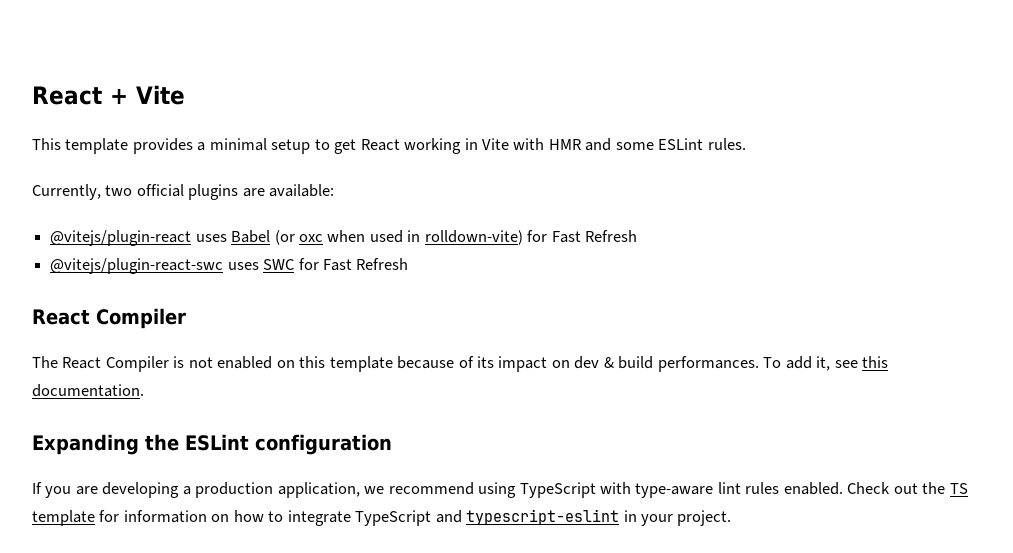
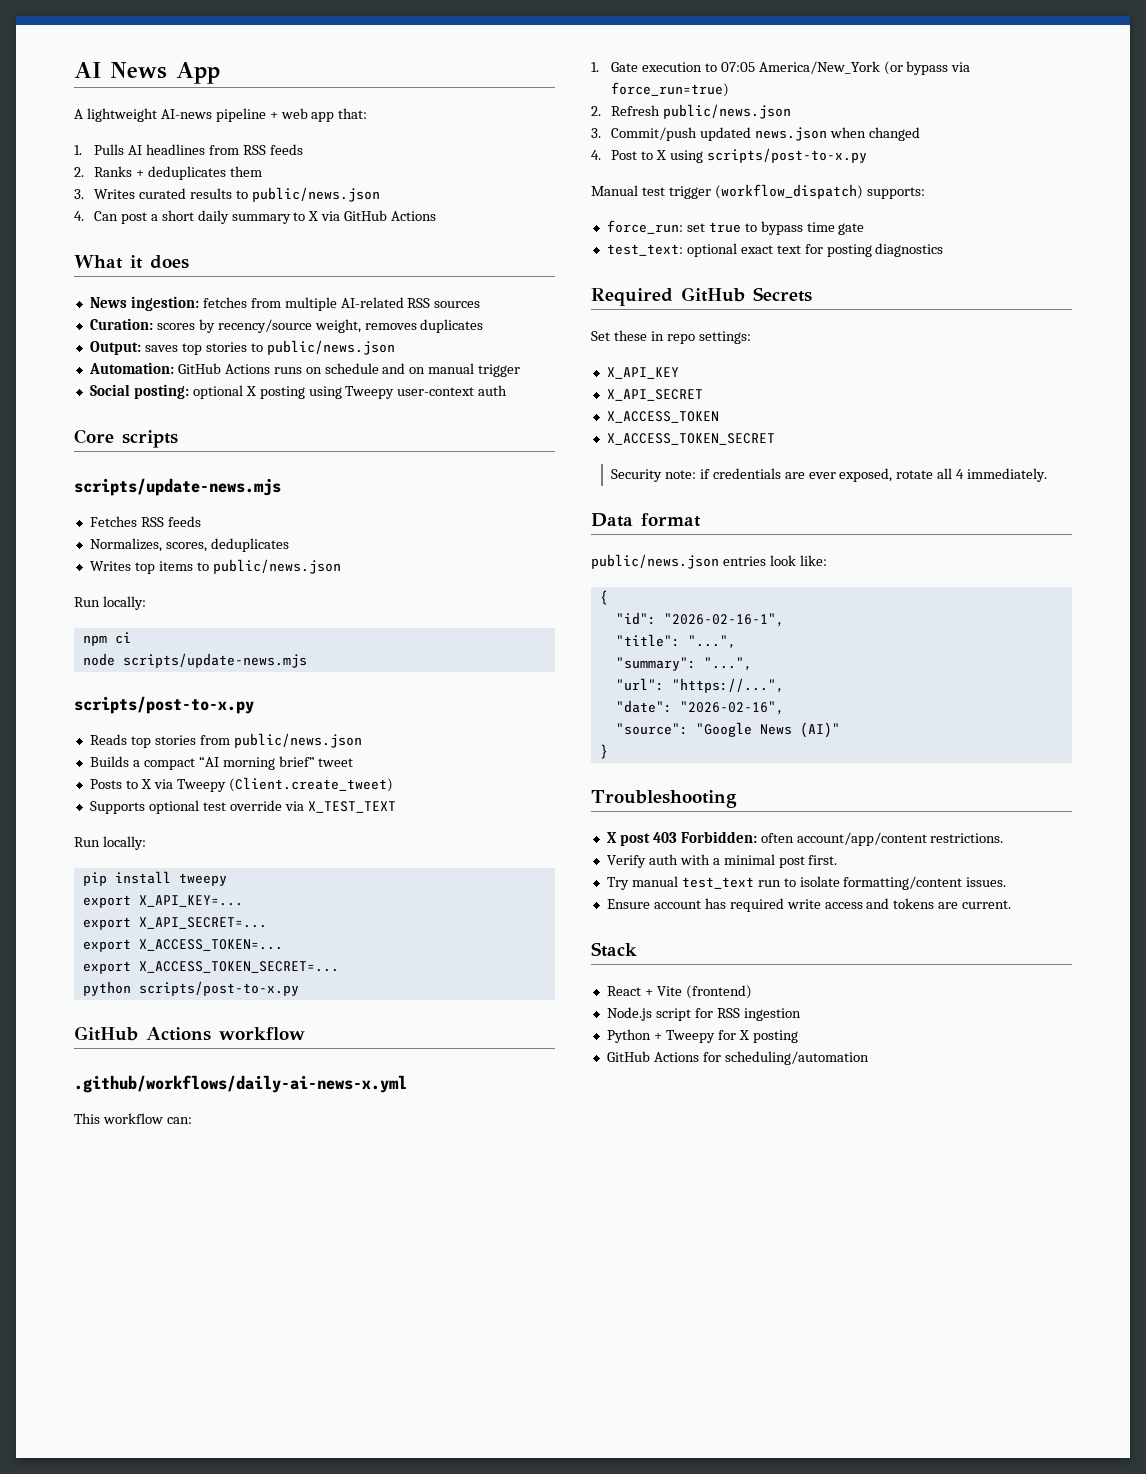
- React + Vite
- This template provides a minimal setup to get React working in Vite with HMR and some ESLint rules.
- Currently, two official plugins are available:
- @vitejs/plugin-react uses Babel (or oxc when used in rolldown-vite) for Fast Refresh
- @vitejs/plugin-react-swc uses SWC for Fast Refresh
- React Compiler
- The React Compiler is not enabled on this template because of its impact on dev & build performances. To add it, see this documentation.
- Expanding the ESLint configuration
- If you are developing a production application, we recommend using TypeScript with type-aware lint rules enabled. Check out the TS template for information on how to integrate TypeScript and typescript-eslint in your project.
+ AI News App
+ A lightweight AI-news pipeline + web app that:
+ 1. Pulls AI headlines from RSS feeds
+ 2. Ranks + deduplicates them
+ 3. Writes curated results to public/news.json
+ 4. Can post a short daily summary to X via GitHub Actions
+ What it does
+ News ingestion: fetches from multiple AI-related RSS sources
+ Curation: scores by recency/source weight, removes duplicates
+ Output: saves top stories to public/news.json
+ Automation: GitHub Actions runs on schedule and on manual trigger
+ Social posting: optional X posting using Tweepy user-context auth
+ Core scripts
+ scripts/update-news.mjs
+ Fetches RSS feeds
+ Normalizes, scores, deduplicates
+ Writes top items to public/news.json
+ Run locally:
+ npm ci
+ node scripts/update-news.mjs
+ scripts/post-to-x.py
+ Reads top stories from public/news.json
+ Builds a compact “AI morning brief” tweet
+ Posts to X via Tweepy (Client.create_tweet)
+ Supports optional test override via X_TEST_TEXT
+ Run locally:
+ pip install tweepy
+ export X_API_KEY=...
+ export X_API_SECRET=...
+ export X_ACCESS_TOKEN=...
+ export X_ACCESS_TOKEN_SECRET=...
+ python scripts/post-to-x.py
+ GitHub Actions workflow
+ .github/workflows/daily-ai-news-x.yml
+ This workflow can:
+ 1. Gate execution to 07:05 America/New_York (or bypass via force_run=true)
+ 2. Refresh public/news.json
+ 3. Commit/push updated news.json when changed
+ 4. Post to X using scripts/post-to-x.py
+ Manual test trigger (workflow_dispatch) supports:
+ force_run: set true to bypass time gate
+ test_text: optional exact text for posting diagnostics
+ Required GitHub Secrets
+ Set these in repo settings:
+ X_API_KEY
+ X_API_SECRET
+ X_ACCESS_TOKEN
+ X_ACCESS_TOKEN_SECRET
+ Security note: if credentials are ever exposed, rotate all 4 immediately.
+ Data format
+ public/news.json entries look like:
+ {
+ "id": "2026-02-16-1",
+ "title": "...",
+ "summary": "...",
+ "url": "https://...",
+ "date": "2026-02-16",
+ "source": "Google News (AI)"
+ }
+ Troubleshooting
+ X post 403 Forbidden: often account/app/content restrictions.
+ Verify auth with a minimal post first.
+ Try manual test_text run to isolate formatting/content issues.
+ Ensure account has required write access and tokens are current.
+ Stack
+ React + Vite (frontend)
+ Node.js script for RSS ingestion
+ Python + Tweepy for X posting
+ GitHub Actions for scheduling/automation

